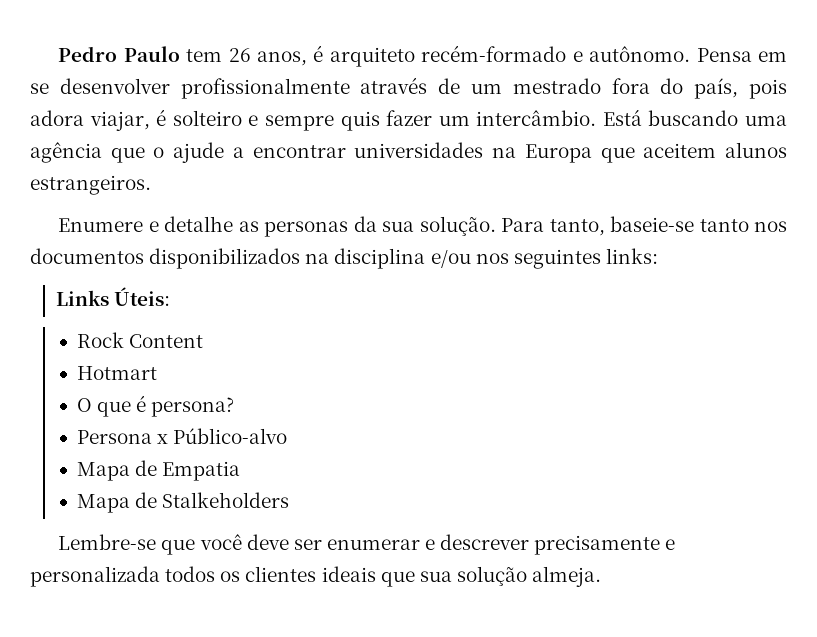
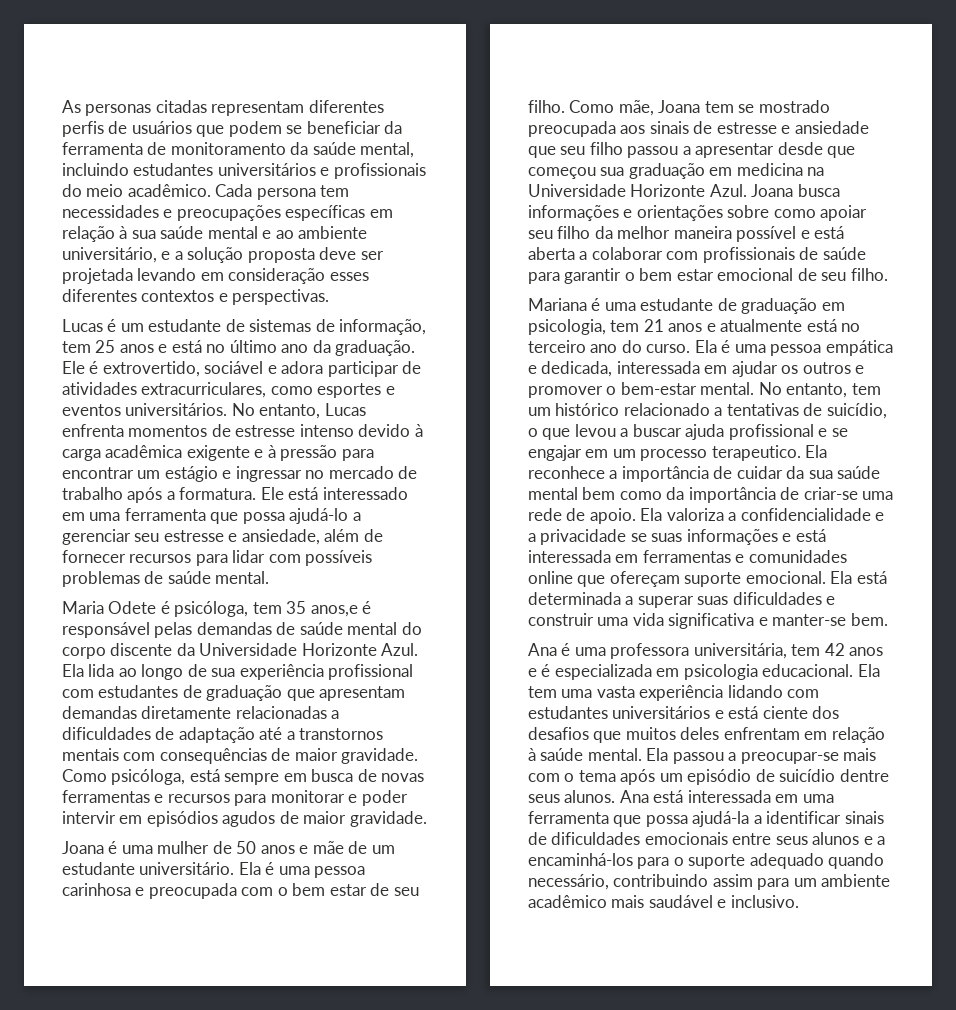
- Pedro Paulo tem 26 anos, é arquiteto recém-formado e autônomo. Pensa em se desenvolver profissionalmente através de um mestrado fora do país, pois adora viajar, é solteiro e sempre quis fazer um intercâmbio. Está buscando uma agência que o ajude a encontrar universidades na Europa que aceitem alunos estrangeiros.
- Enumere e detalhe as personas da sua solução. Para tanto, baseie-se tanto nos documentos disponibilizados na disciplina e/ou nos seguintes links:
- Links Úteis:
- Rock Content
- Hotmart
- O que é persona?
- Persona x Público-alvo
- Mapa de Empatia
- Mapa de Stalkeholders
- Lembre-se que você deve ser enumerar e descrever precisamente e personalizada todos os clientes ideais que sua solução almeja.
+ As personas citadas representam diferentes perfis de usuários que podem se beneficiar da ferramenta de monitoramento da saúde mental, incluindo estudantes universitários e profissionais do meio acadêmico. Cada persona tem necessidades e preocupações específicas em relação à sua saúde mental e ao ambiente universitário, e a solução proposta deve ser projetada levando em consideração esses diferentes contextos e perspectivas.
+ Lucas é um estudante de sistemas de informação, tem 25 anos e está no último ano da graduação. Ele é extrovertido, sociável e adora participar de atividades extracurriculares, como esportes e eventos universitários. No entanto, Lucas enfrenta momentos de estresse intenso devido à carga acadêmica exigente e à pressão para encontrar um estágio e ingressar no mercado de trabalho após a formatura. Ele está interessado em uma ferramenta que possa ajudá-lo a gerenciar seu estresse e ansiedade, além de fornecer recursos para lidar com possíveis problemas de saúde mental.
+ Maria Odete é psicóloga, tem 35 anos,e é responsável pelas demandas de saúde mental do corpo discente da Universidade Horizonte Azul. Ela lida ao longo de sua experiência profissional com estudantes de graduação que apresentam demandas diretamente relacionadas a dificuldades de adaptação até a transtornos mentais com consequências de maior gravidade. Como psicóloga, está sempre em busca de novas ferramentas e recursos para monitorar e poder intervir em episódios agudos de maior gravidade.
+ Joana é uma mulher de 50 anos e mãe de um estudante universitário. Ela é uma pessoa carinhosa e preocupada com o bem estar de seu filho. Como mãe, Joana tem se mostrado preocupada aos sinais de estresse e ansiedade que seu filho passou a apresentar desde que começou sua graduação em medicina na Universidade Horizonte Azul. Joana busca informações e orientações sobre como apoiar seu filho da melhor maneira possível e está aberta a colaborar com profissionais de saúde para garantir o bem estar emocional de seu filho.
+ Mariana é uma estudante de graduação em psicologia, tem 21 anos e atualmente está no terceiro ano do curso. Ela é uma pessoa empática e dedicada, interessada em ajudar os outros e promover o bem-estar mental. No entanto, tem um histórico relacionado a tentativas de suicídio, o que levou a buscar ajuda profissional e se engajar em um processo terapeutico. Ela reconhece a importância de cuidar da sua saúde mental bem como da importância de criar-se uma rede de apoio. Ela valoriza a confidencialidade e a privacidade se suas informações e está interessada em ferramentas e comunidades online que ofereçam suporte emocional. Ela está determinada a superar suas dificuldades e construir uma vida significativa e manter-se bem.
+ Ana é uma professora universitária, tem 42 anos e é especializada em psicologia educacional. Ela tem uma vasta experiência lidando com estudantes universitários e está ciente dos desafios que muitos deles enfrentam em relação à saúde mental. Ela passou a preocupar-se mais com o tema após um episódio de suicídio dentre seus alunos. Ana está interessada em uma ferramenta que possa ajudá-la a identificar sinais de dificuldades emocionais entre seus alunos e a encaminhá-los para o suporte adequado quando necessário, contribuindo assim para um ambiente acadêmico mais saudável e inclusivo.

